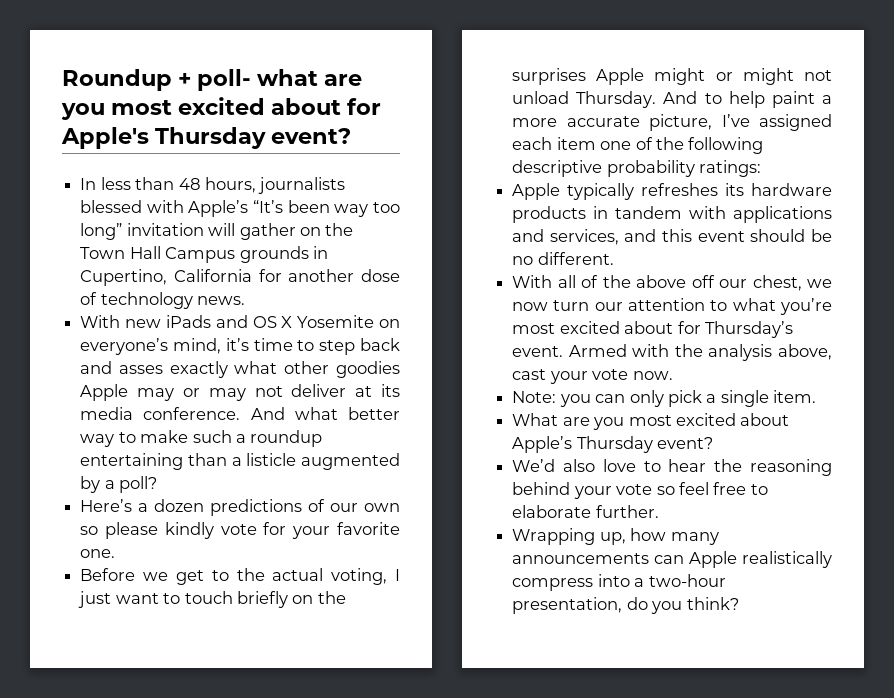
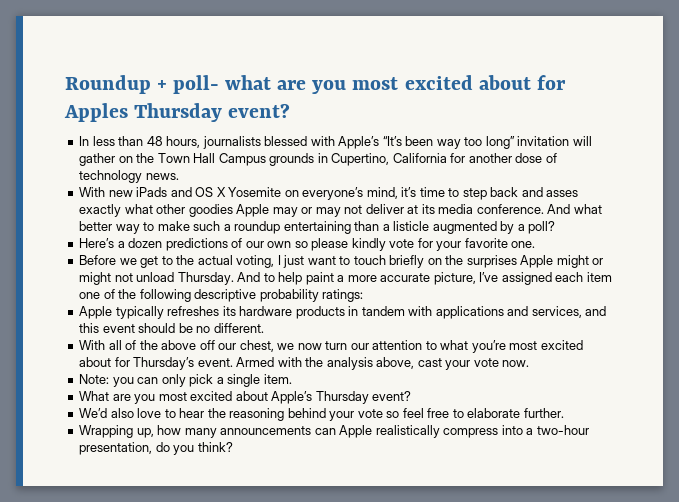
- Roundup + poll- what are you most excited about for Apple's Thursday event?
+ Roundup + poll- what are you most excited about for Apples Thursday event?

